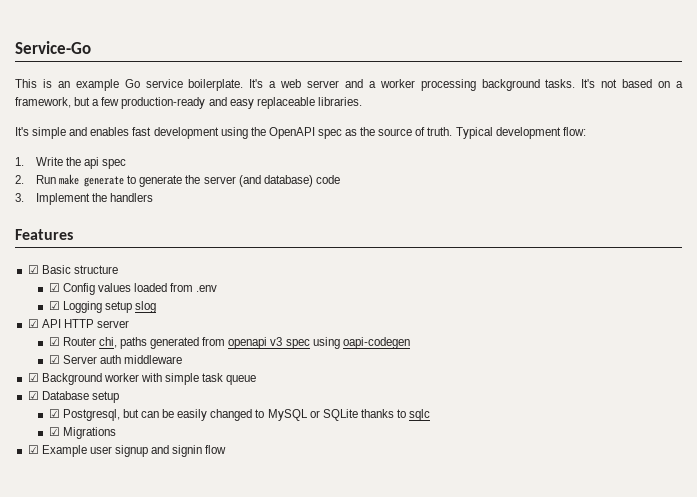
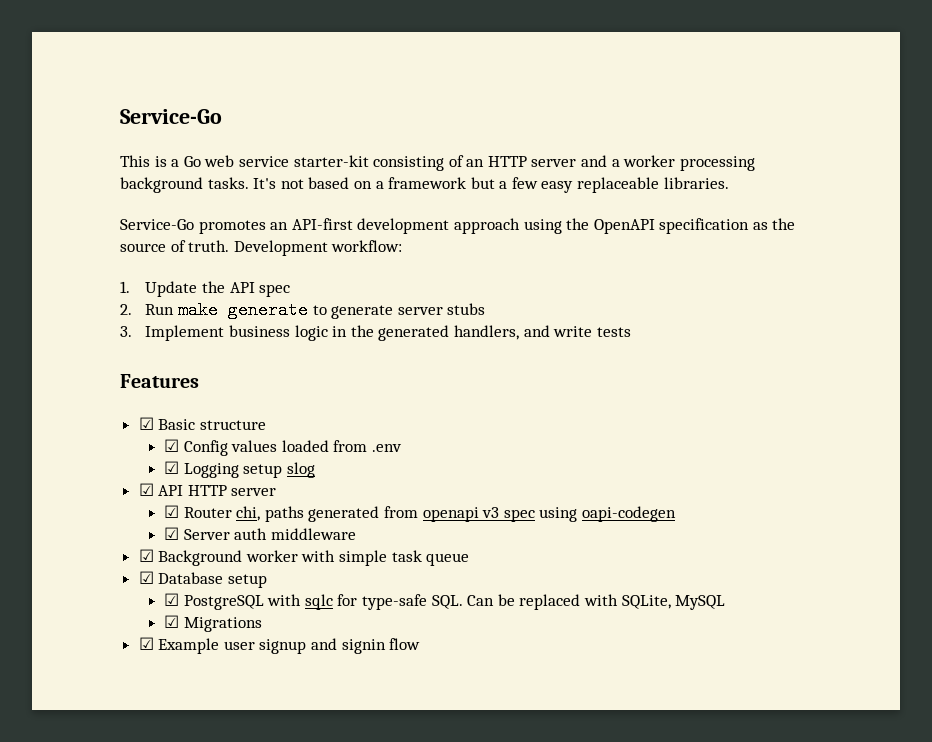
- This is an example Go service boilerplate. It's a web server and a worker processing background tasks.
+ This is a Go web service starter-kit consisting of an HTTP server and a worker processing background tasks.
- It's not based on a framework, but a few production-ready and easy replaceable libraries.
+ It's not based on a framework but a few easy replaceable libraries.
- It's simple and enables fast development using the OpenAPI spec as the source of truth.
+ Service-Go promotes an API-first development approach using the OpenAPI specification as the source of truth.
- Typical development flow:
- 1. Write the api spec
+ Development workflow:
+ 1. Update the API spec
- 2. Run make generate to generate the server (and database) code
- 3. Implement the handlers
+ 2. Run make generate to generate server stubs
+ 3. Implement business logic in the generated handlers, and write tests
- ☑ Postgresql, but can be easily changed to MySQL or SQLite thanks to sqlc
+ ☑ PostgreSQL with sqlc for type-safe SQL. Can be replaced with SQLite, MySQL

